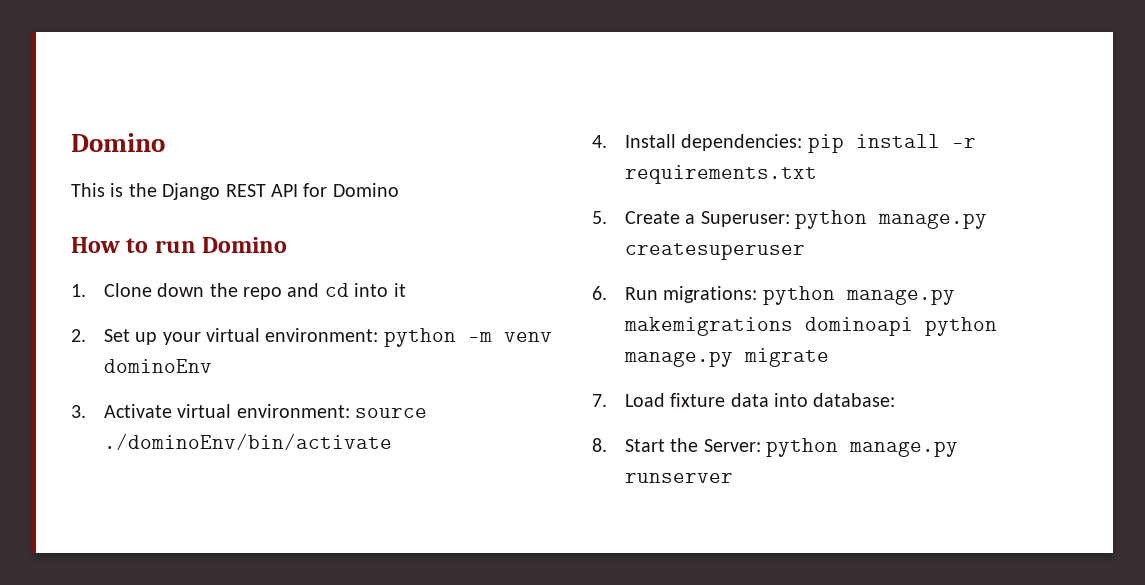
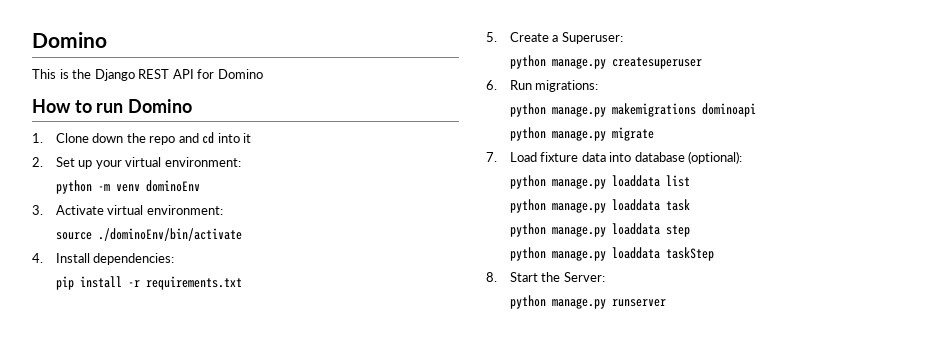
- 2. Set up your virtual environment: python -m venv dominoEnv
+ 2. Set up your virtual environment:
+ python -m venv dominoEnv
- 3. Activate virtual environment: source ./dominoEnv/bin/activate
+ 3. Activate virtual environment:
+ source ./dominoEnv/bin/activate
- 4. Install dependencies: pip install -r requirements.txt
+ 4. Install dependencies:
+ pip install -r requirements.txt
- 5. Create a Superuser: python manage.py createsuperuser
+ 5. Create a Superuser:
+ python manage.py createsuperuser
- 6. Run migrations: python manage.py makemigrations dominoapi python manage.py migrate
+ 6. Run migrations:
+ python manage.py makemigrations dominoapi
+ python manage.py migrate
- 7. Load fixture data into database:
+ 7. Load fixture data into database (optional):
+ python manage.py loaddata list
+ python manage.py loaddata task
+ python manage.py loaddata step
+ python manage.py loaddata taskStep
- 8. Start the Server: python manage.py runserver
+ 8. Start the Server:
+ python manage.py runserver

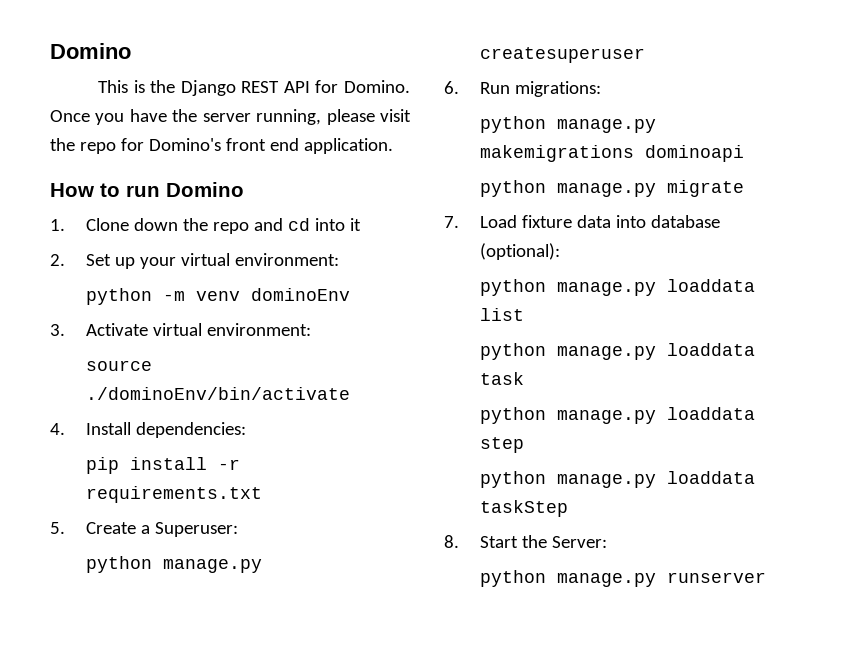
- This is the Django REST API for Domino
+ This is the Django REST API for Domino. Once you have the server running, please visit the repo for Domino's front end application.

